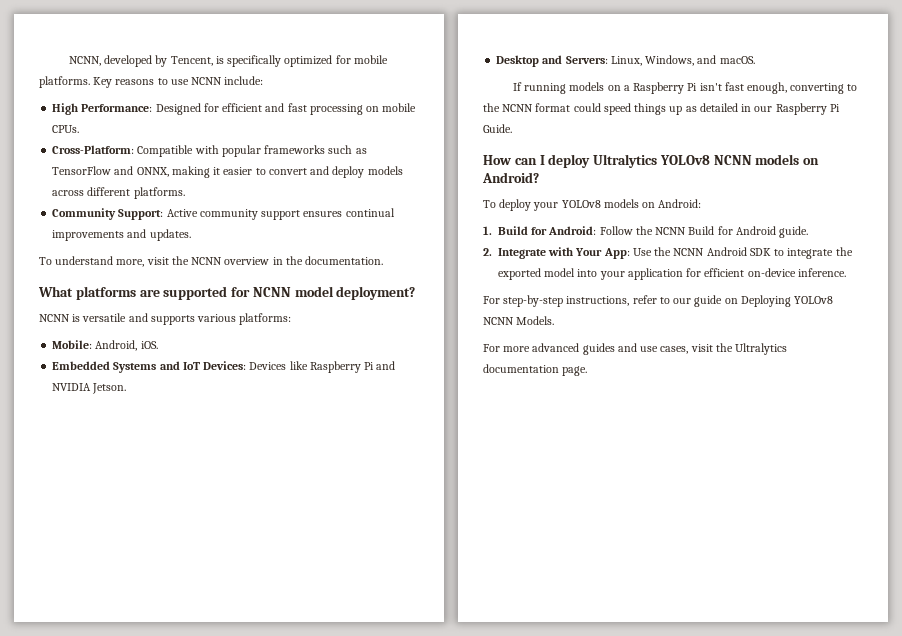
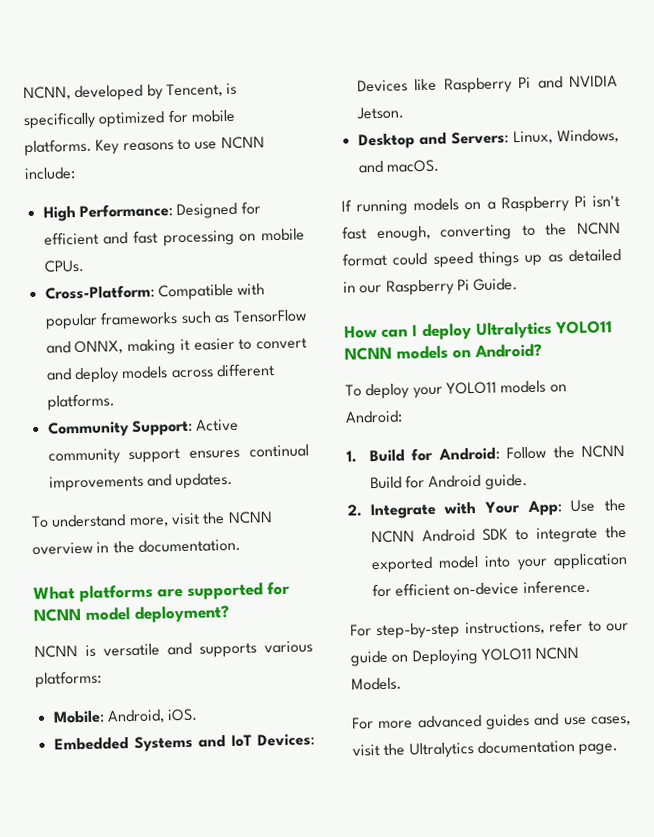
- How can I deploy Ultralytics YOLOv8 NCNN models on Android?
+ How can I deploy Ultralytics YOLO11 NCNN models on Android?
- To deploy your YOLOv8 models on Android:
+ To deploy your YOLO11 models on Android:
- For step-by-step instructions, refer to our guide on Deploying YOLOv8 NCNN Models.
+ For step-by-step instructions, refer to our guide on Deploying YOLO11 NCNN Models.

